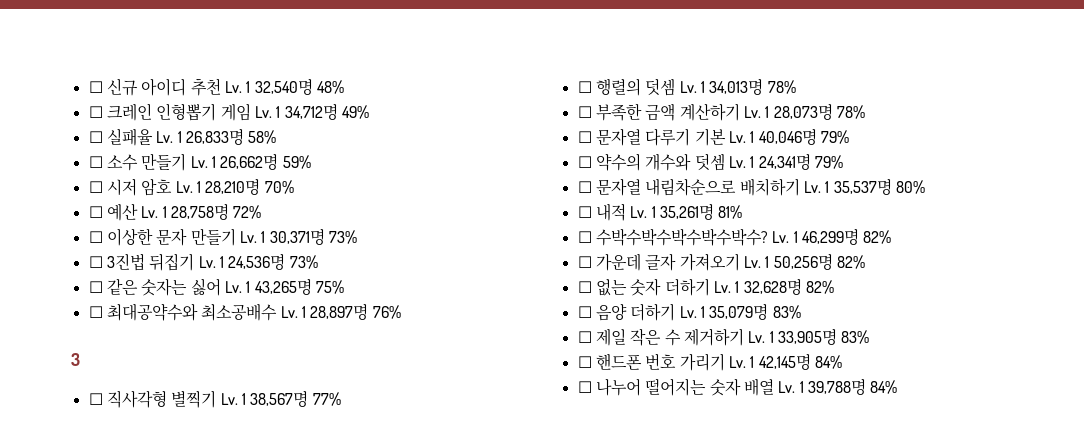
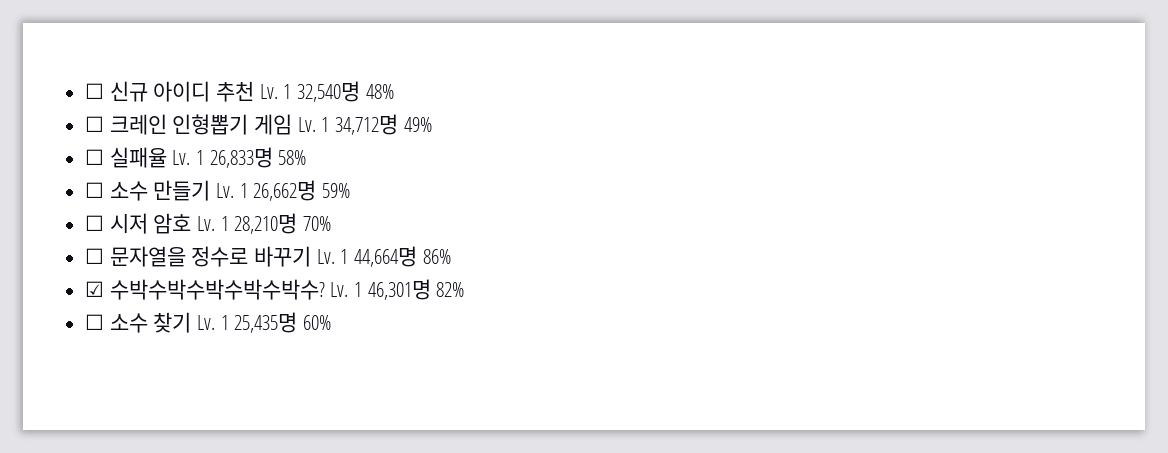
- ☐ 예산 Lv. 1 28,758명 72%
- ☐ 이상한 문자 만들기 Lv. 1 30,371명 73%
- ☐ 3진법 뒤집기 Lv. 1 24,536명 73%
- ☐ 같은 숫자는 싫어 Lv. 1 43,265명 75%
- ☐ 최대공약수와 최소공배수 Lv. 1 28,897명 76%
- 3
- ☐ 직사각형 별찍기 Lv. 1 38,567명 77%
- ☐ 행렬의 덧셈 Lv. 1 34,013명 78%
- ☐ 부족한 금액 계산하기 Lv. 1 28,073명 78%
- ☐ 문자열 다루기 기본 Lv. 1 40,046명 79%
- ☐ 약수의 개수와 덧셈 Lv. 1 24,341명 79%
- ☐ 문자열 내림차순으로 배치하기 Lv. 1 35,537명 80%
- ☐ 내적 Lv. 1 35,261명 81%
- ☐ 수박수박수박수박수박수?
+ ☐ 문자열을 정수로 바꾸기 Lv. 1 44,664명 86%
+ ☑ 수박수박수박수박수박수?
- Lv. 1 46,299명 82%
- ☐ 가운데 글자 가져오기 Lv. 1 50,256명 82%
- ☐ 없는 숫자 더하기 Lv. 1 32,628명 82%
- ☐ 음양 더하기 Lv. 1 35,079명 83%
- ☐ 제일 작은 수 제거하기 Lv. 1 33,905명 83%
- ☐ 핸드폰 번호 가리기 Lv. 1 42,145명 84%
- ☐ 나누어 떨어지는 숫자 배열 Lv. 1 39,788명 84%
+ Lv. 1 46,301명 82%
+ ☐ 소수 찾기 Lv. 1 25,435명 60%

